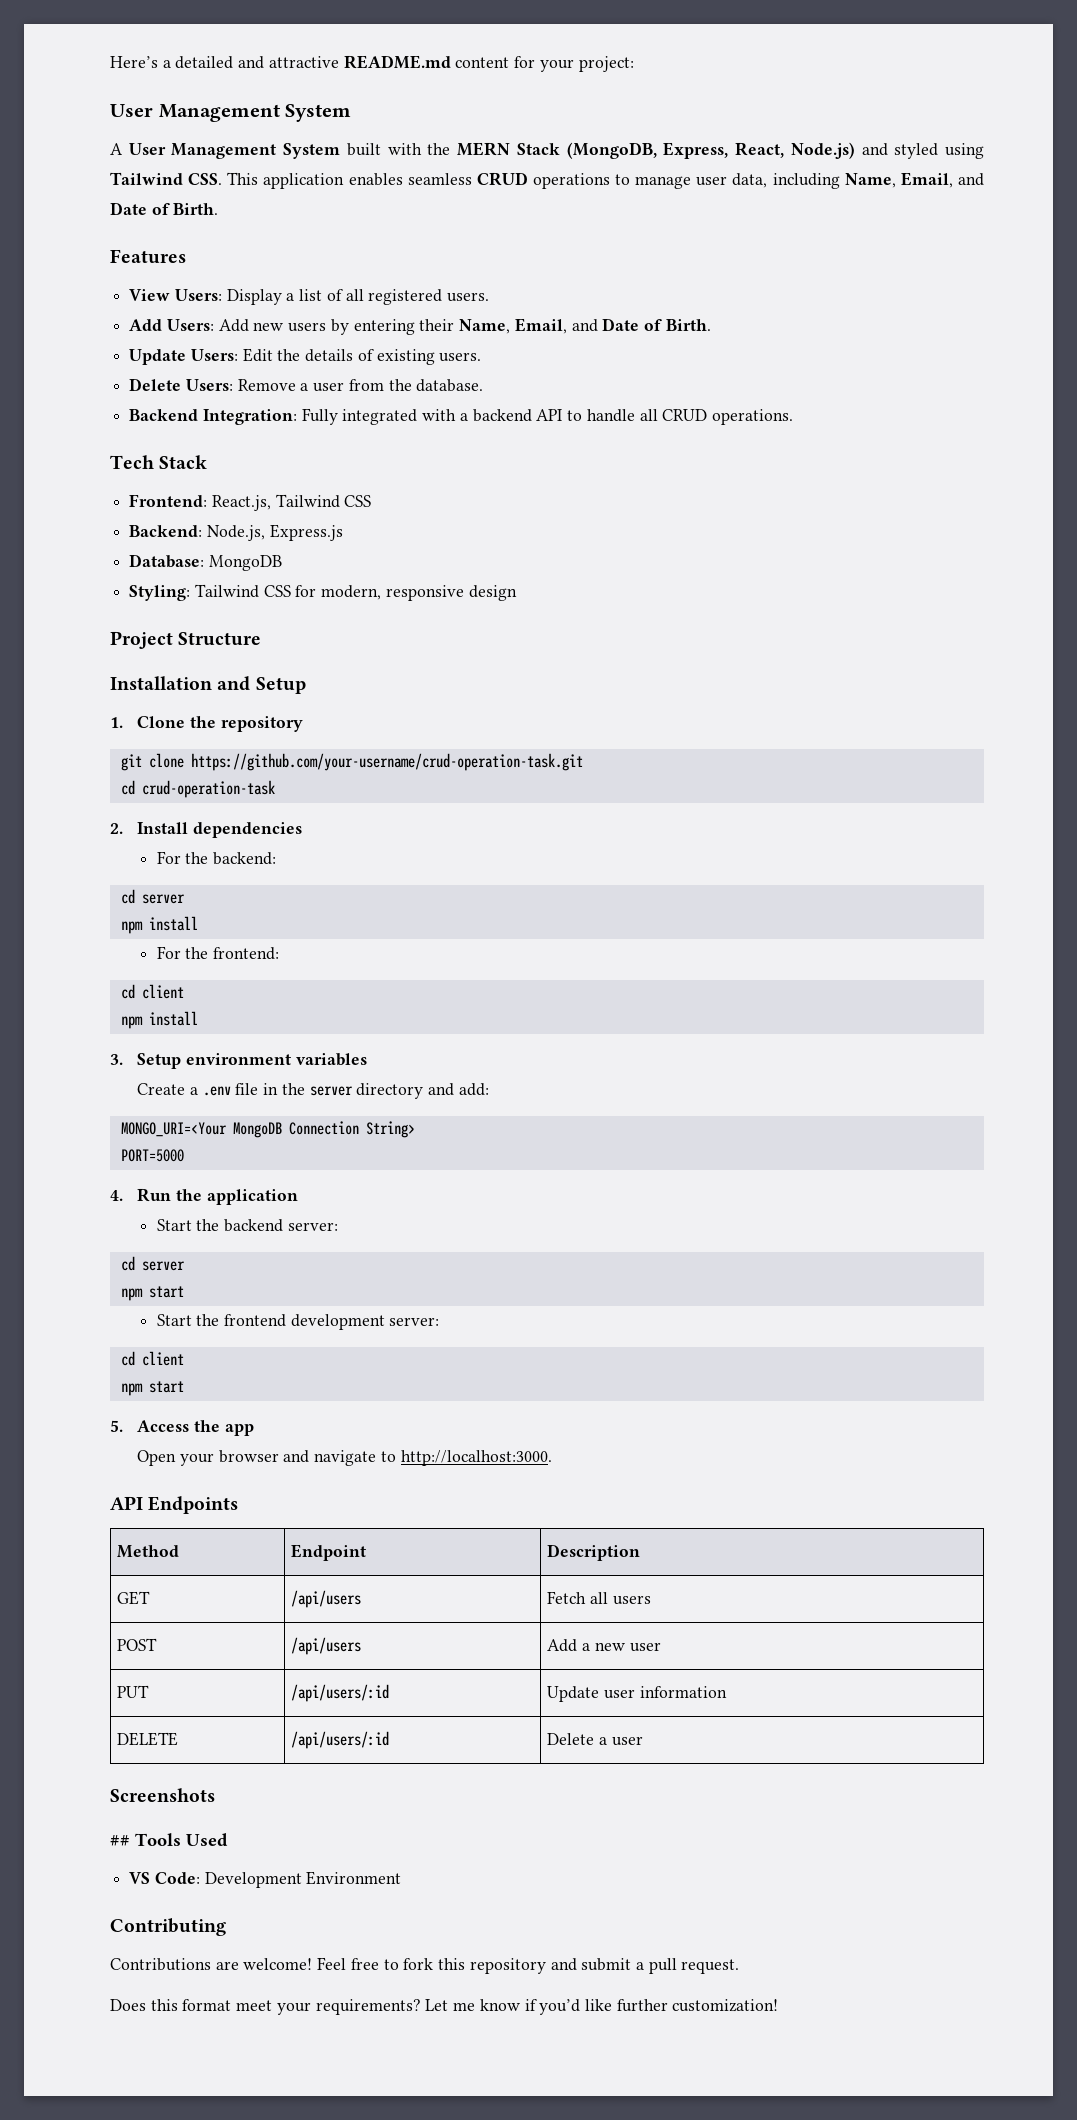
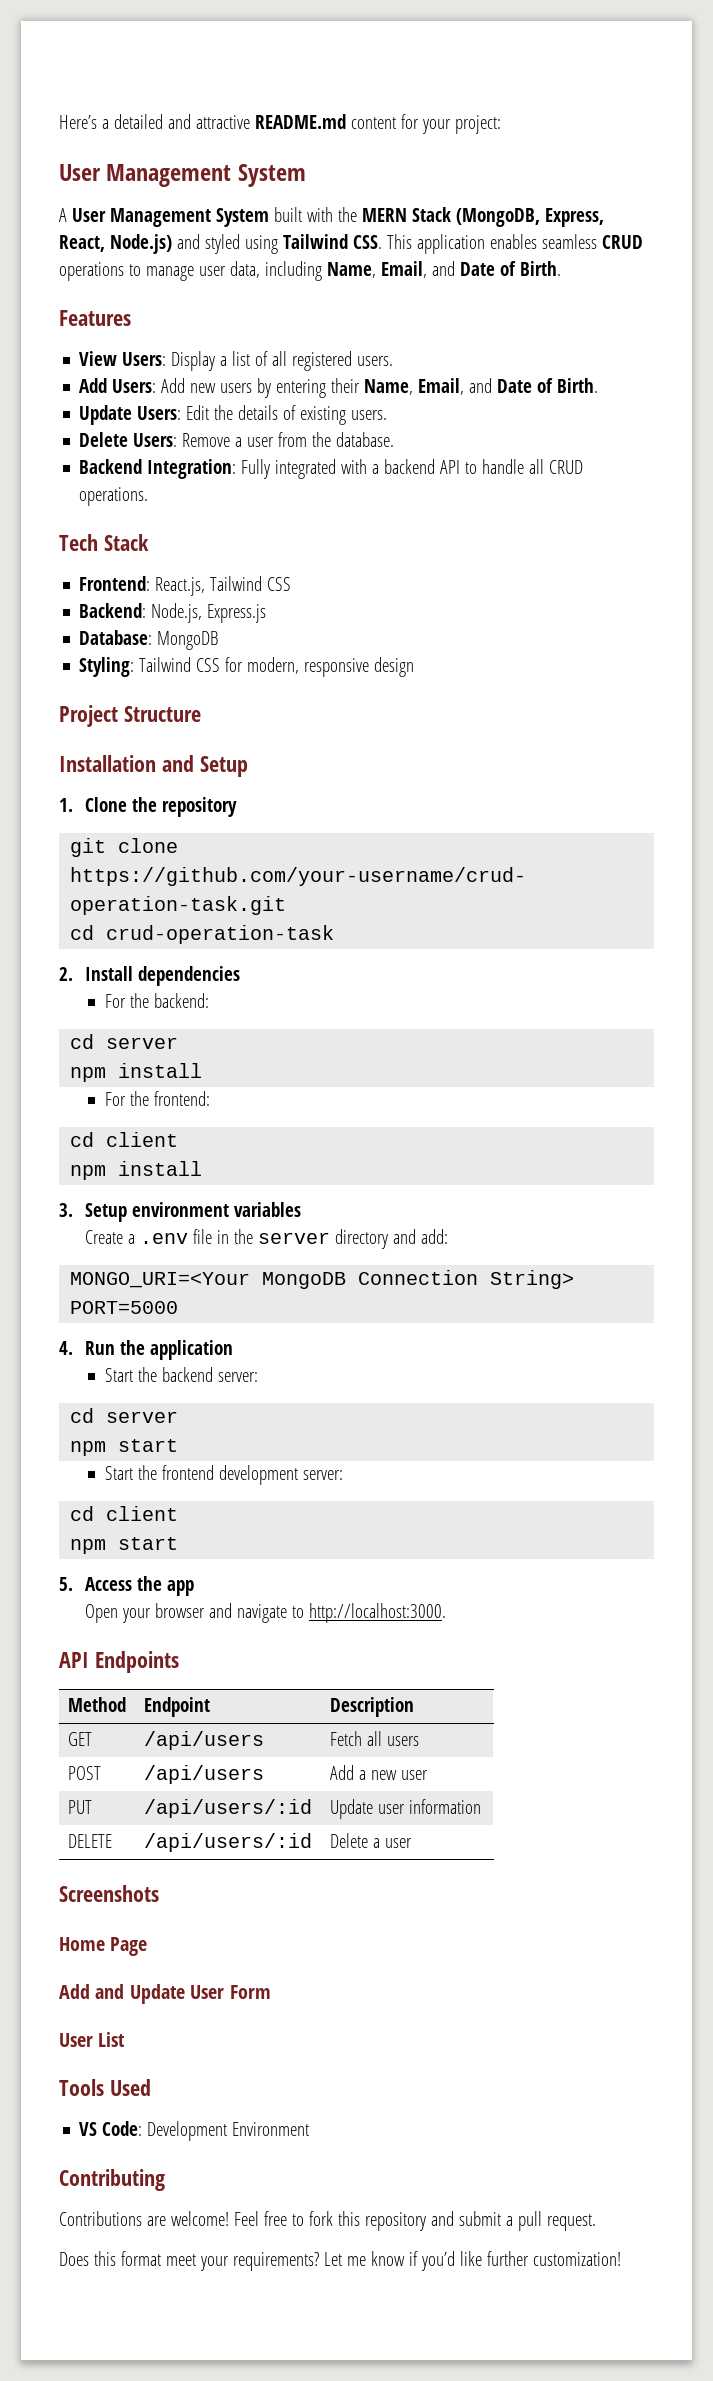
- ## Tools Used
+ Home Page
+ Add and Update User Form
+ User List
+ Tools Used

